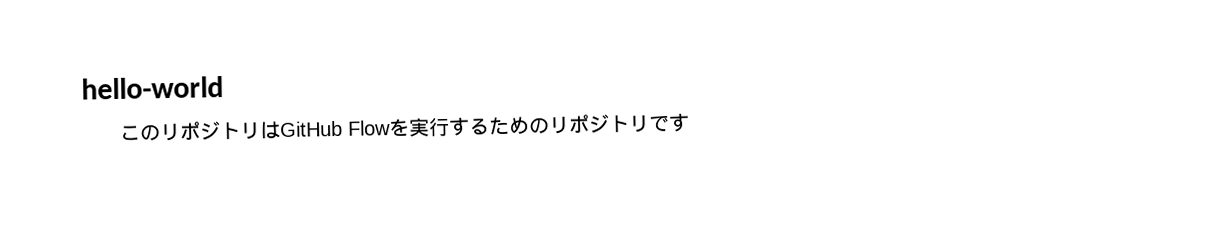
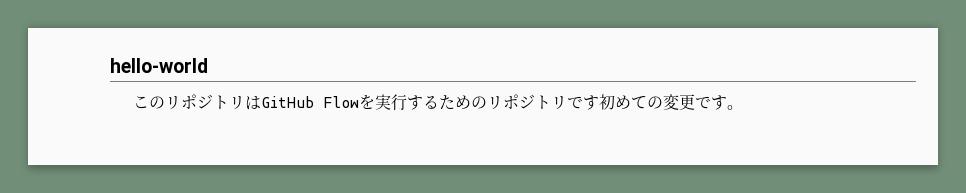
- このリポジトリはGitHub Flowを実行するためのリポジトリです
+ このリポジトリはGitHub Flowを実行するためのリポジトリです初めての変更です。

